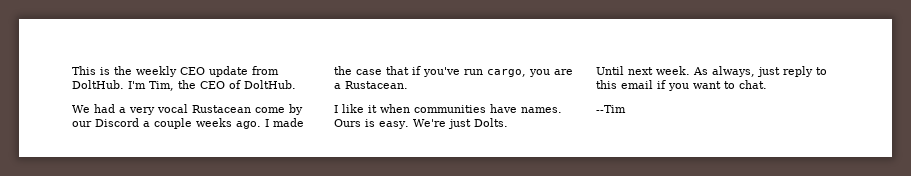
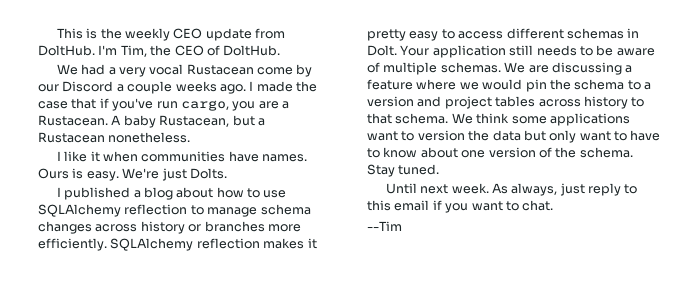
+ A baby Rustacean, but a Rustacean nonetheless.
+ I published a blog about how to use SQLAlchemy reflection to manage schema changes across history or branches more efficiently. SQLAlchemy reflection makes it pretty easy to access different schemas in Dolt. Your application still needs to be aware of multiple schemas. We are discussing a feature where we would pin the schema to a version and project tables across history to that schema. We think some applications want to version the data but only want to have to know about one version of the schema. Stay tuned.

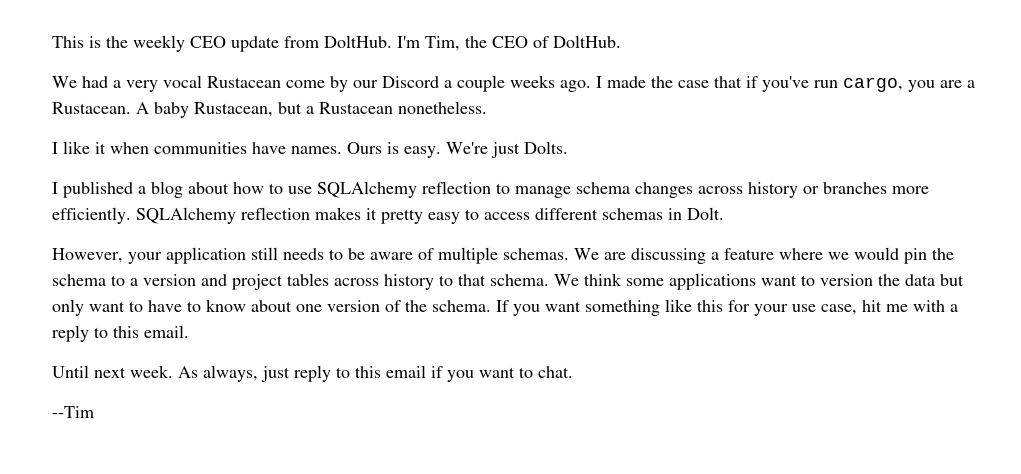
- SQLAlchemy reflection makes it pretty easy to access different schemas in Dolt. Your application still needs to be aware of multiple schemas.
+ SQLAlchemy reflection makes it pretty easy to access different schemas in Dolt.
+ However, your application still needs to be aware of multiple schemas.
- Stay tuned.
+ If you want something like this for your use case, hit me with a reply to this email.

